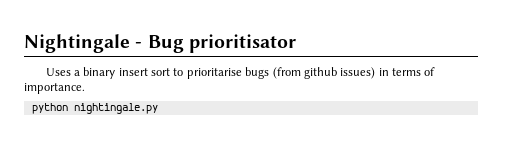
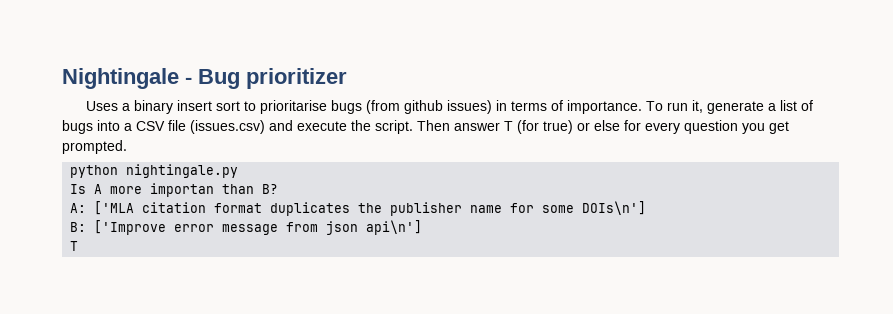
- Nightingale - Bug prioritisator
+ Nightingale - Bug prioritizer
- Uses a binary insert sort to prioritarise bugs (from github issues) in terms of importance.
+ Uses a binary insert sort to prioritarise bugs (from github issues) in terms of importance. To run it, generate a list of bugs into a CSV file (issues.csv) and execute the script. Then answer T (for true) or else for every question you get prompted.
  python nightingale.py
+ Is A more importan than B?
+ A: ['MLA citation format duplicates the publisher name for some DOIs\n']
+ B: ['Improve error message from json api\n']
+ T

